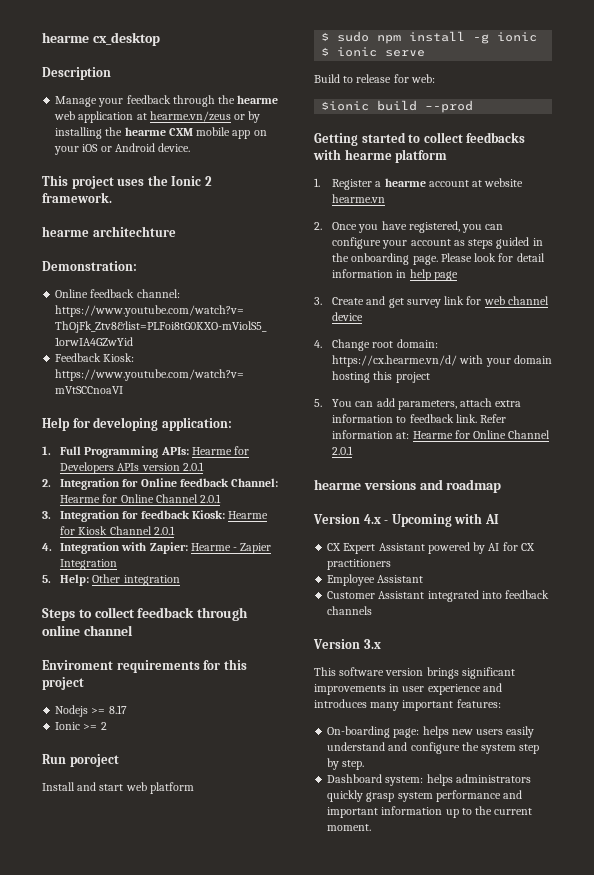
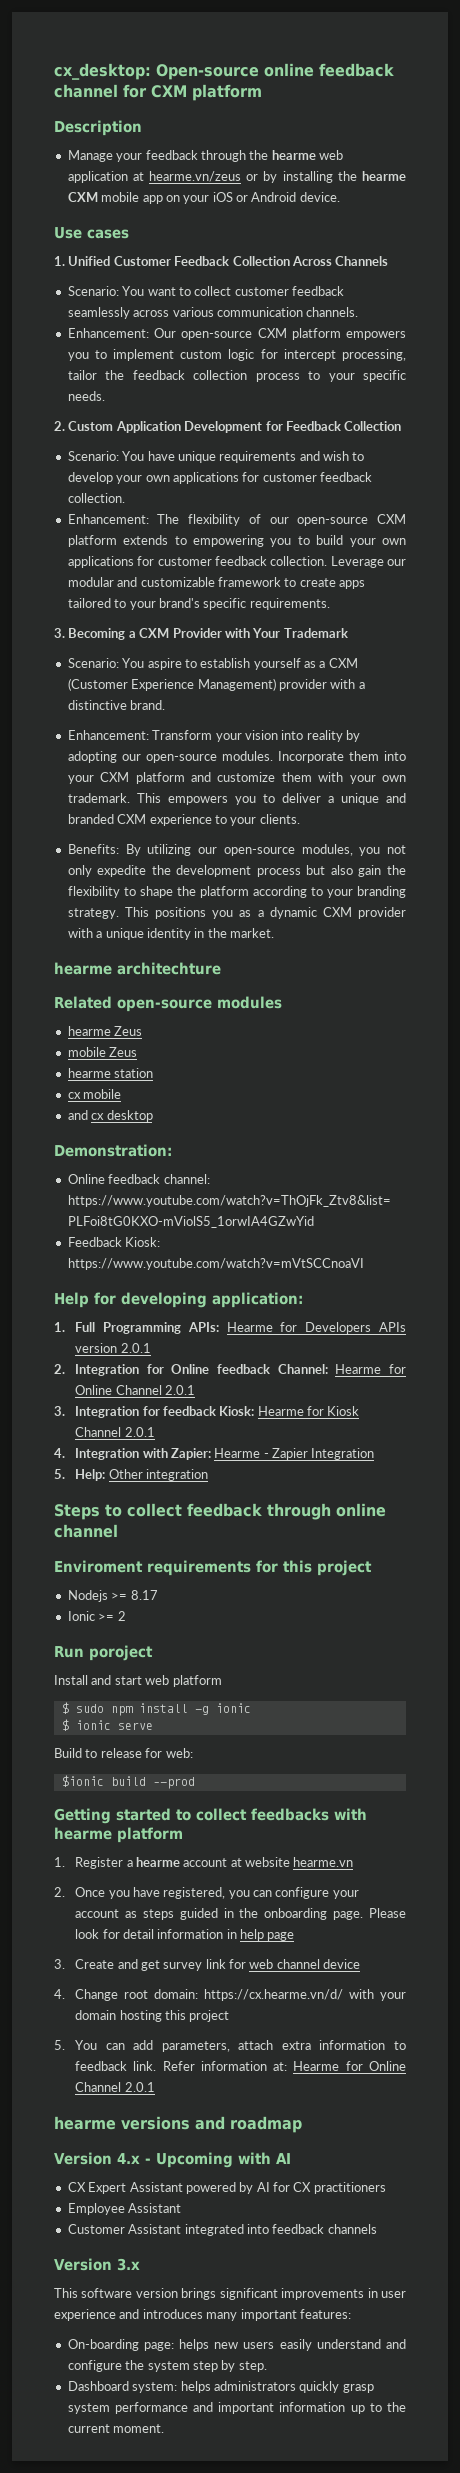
- hearme cx_desktop
+ cx_desktop: Open-source online feedback channel for CXM platform
- This project uses the Ionic 2 framework.
+ Use cases
+ 1. Unified Customer Feedback Collection Across Channels
+ Scenario: You want to collect customer feedback seamlessly across various communication channels.
+ Enhancement: Our open-source CXM platform empowers you to implement custom logic for intercept processing, tailor the feedback collection process to your specific needs.
+ 2. Custom Application Development for Feedback Collection
+ Scenario: You have unique requirements and wish to develop your own applications for customer feedback collection.
+ Enhancement: The flexibility of our open-source CXM platform extends to empowering you to build your own applications for customer feedback collection. Leverage our modular and customizable framework to create apps tailored to your brand's specific requirements.
+ 3. Becoming a CXM Provider with Your Trademark
+ Scenario: You aspire to establish yourself as a CXM (Customer Experience Management) provider with a distinctive brand.
+ Enhancement: Transform your vision into reality by adopting our open-source modules. Incorporate them into your CXM platform and customize them with your own trademark. This empowers you to deliver a unique and branded CXM experience to your clients.
+ Benefits: By utilizing our open-source modules, you not only expedite the development process but also gain the flexibility to shape the platform according to your branding strategy. This positions you as a dynamic CXM provider with a unique identity in the market.
  hearme architechture
+ Related open-source modules
+ hearme Zeus
+ mobile Zeus
+ hearme station
+ cx mobile
+ and cx desktop

